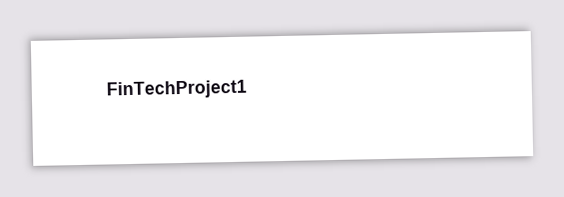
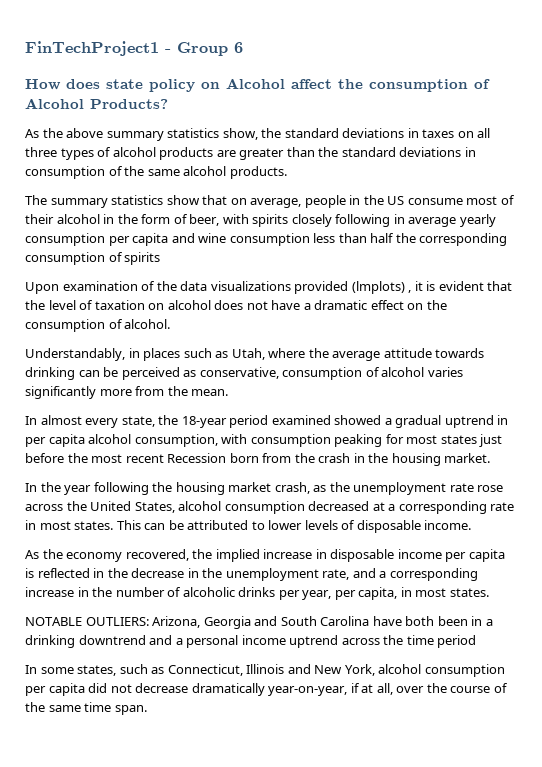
- FinTechProject1
+ FinTechProject1 - Group 6
+ How does state policy on Alcohol affect the consumption of Alcohol Products?
+ As the above summary statistics show, the standard deviations in taxes on all three types of alcohol products are greater than the standard deviations in consumption of the same alcohol products.
+ The summary statistics show that on average, people in the US consume most of their alcohol in the form of beer, with spirits closely following in average yearly consumption per capita and wine consumption less than half the corresponding consumption of spirits
+ Upon examination of the data visualizations provided (lmplots) , it is evident that the level of taxation on alcohol does not have a dramatic effect on the consumption of alcohol.
+ Understandably, in places such as Utah, where the average attitude towards drinking can be perceived as conservative, consumption of alcohol varies significantly more from the mean.
+ In almost every state, the 18-year period examined showed a gradual uptrend in per capita alcohol consumption, with consumption peaking for most states just before the most recent Recession born from the crash in the housing market.
+ In the year following the housing market crash, as the unemployment rate rose across the United States, alcohol consumption decreased at a corresponding rate in most states. This can be attributed to lower levels of disposable income.
+ As the economy recovered, the implied increase in disposable income per capita is reflected in the decrease in the unemployment rate, and a corresponding increase in the number of alcoholic drinks per year, per capita, in most states.
+ NOTABLE OUTLIERS: Arizona, Georgia and South Carolina have both been in a drinking downtrend and a personal income uptrend across the time period
+ In some states, such as Connecticut, Illinois and New York, alcohol consumption per capita did not decrease dramatically year-on-year, if at all, over the course of the same time span.

